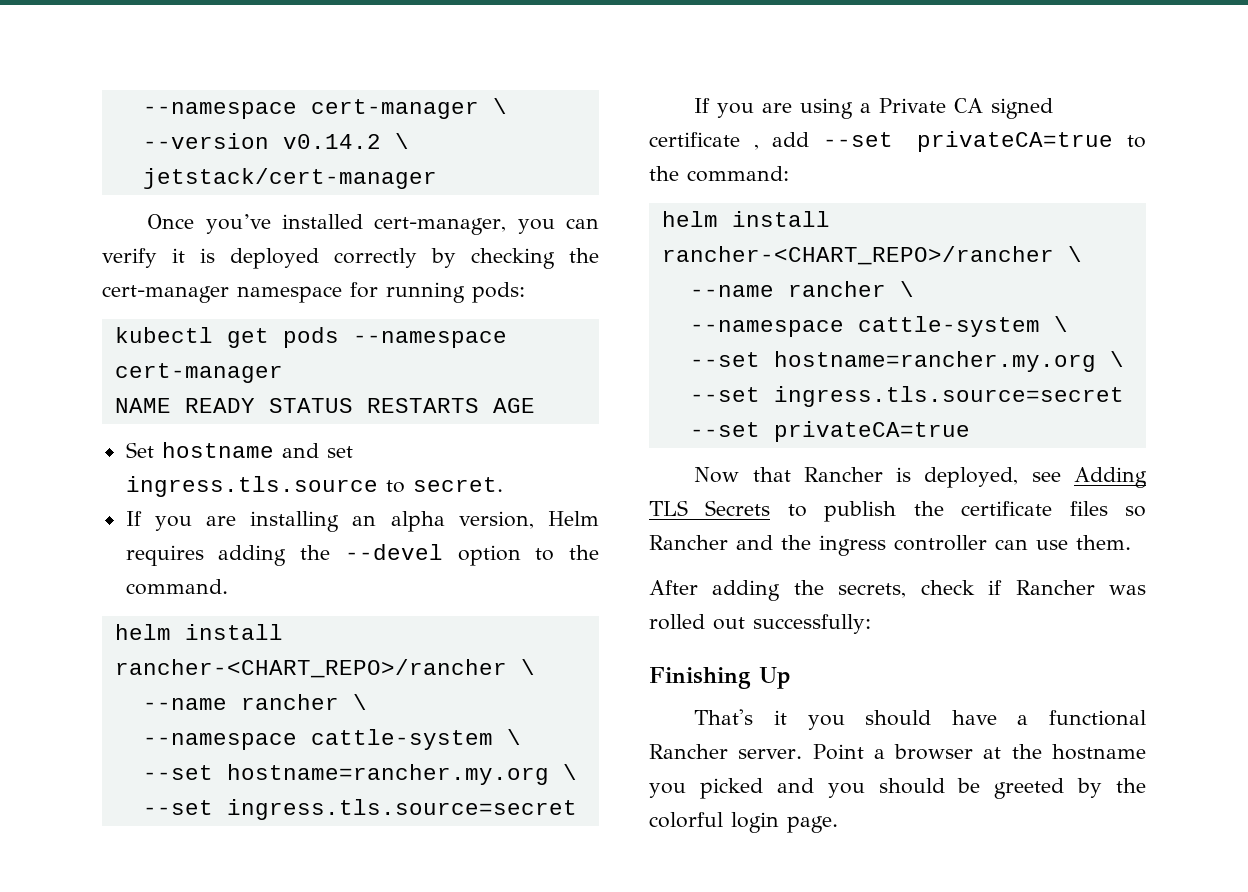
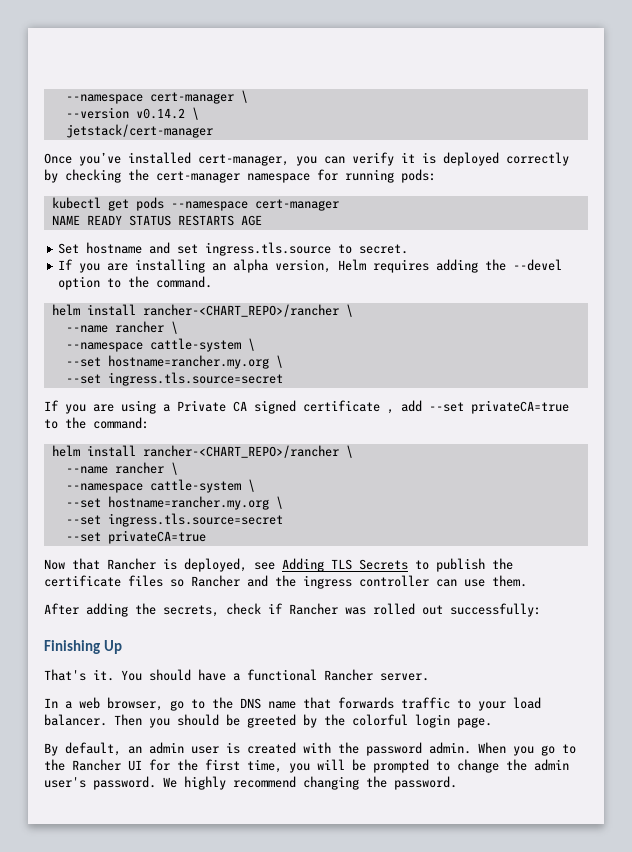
- That's it you should have a functional Rancher server. Point a browser at the hostname you picked and you should be greeted by the colorful login page.
+ That's it. You should have a functional Rancher server.
+ In a web browser, go to the DNS name that forwards traffic to your load balancer. Then you should be greeted by the colorful login page.
+ By default, an admin user is created with the password admin. When you go to the Rancher UI for the first time, you will be prompted to change the admin user's password. We highly recommend changing the password.

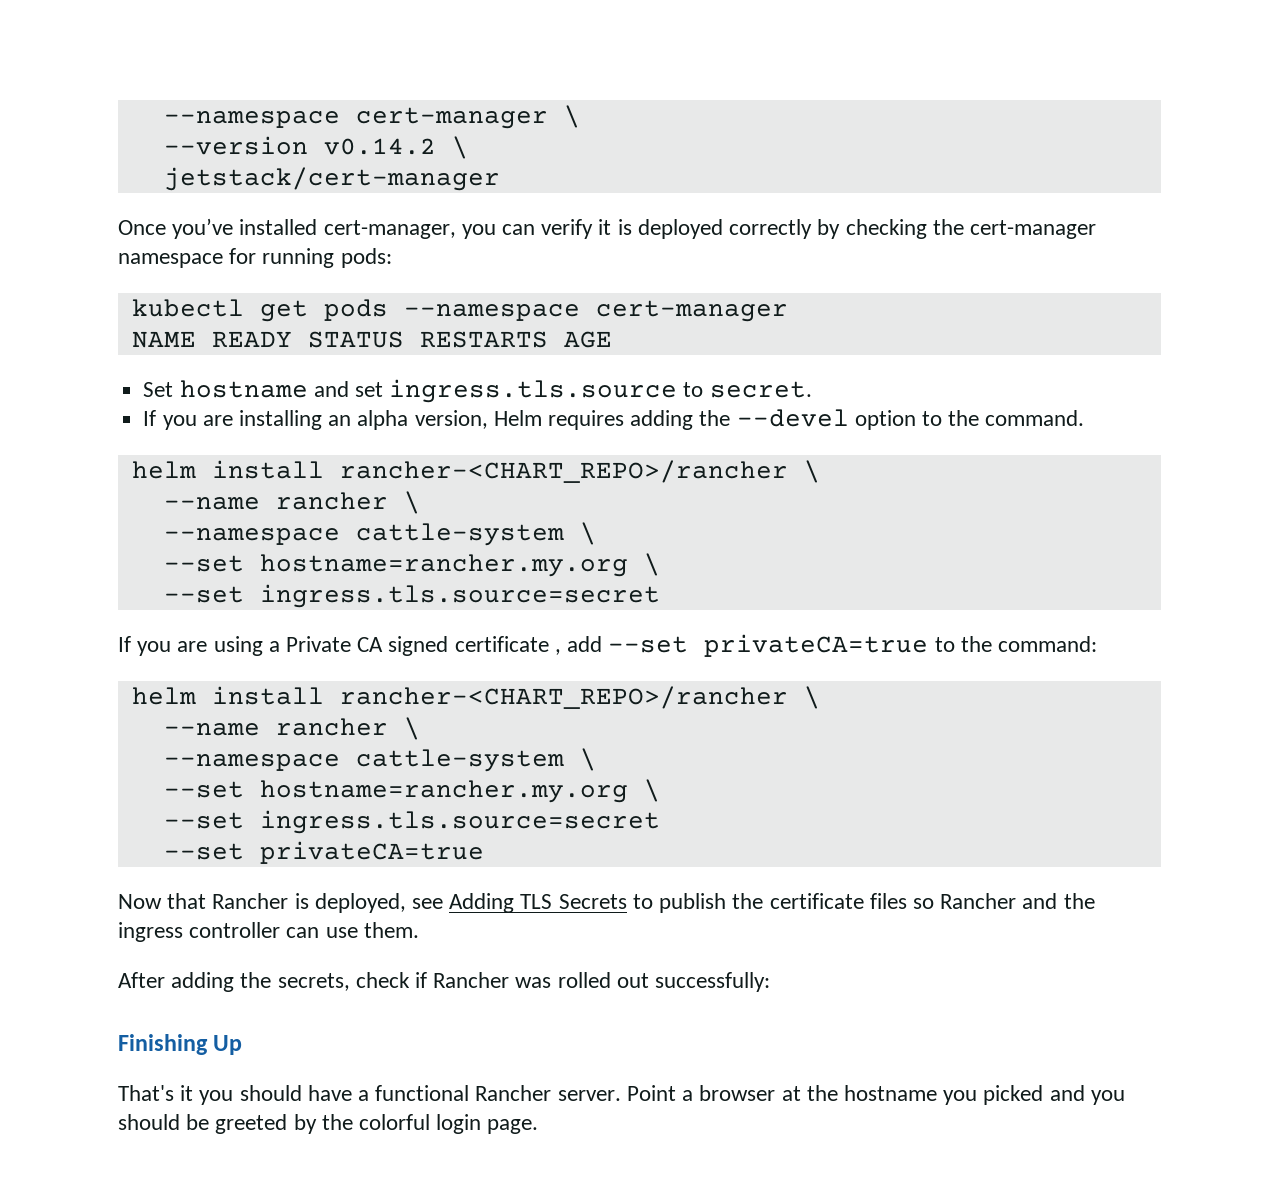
- That's it. You should have a functional Rancher server.
- In a web browser, go to the DNS name that forwards traffic to your load balancer. Then you should be greeted by the colorful login page.
+ That's it you should have a functional Rancher server. Point a browser at the hostname you picked and you should be greeted by the colorful login page.
- By default, an admin user is created with the password admin. When you go to the Rancher UI for the first time, you will be prompted to change the admin user's password. We highly recommend changing the password.

